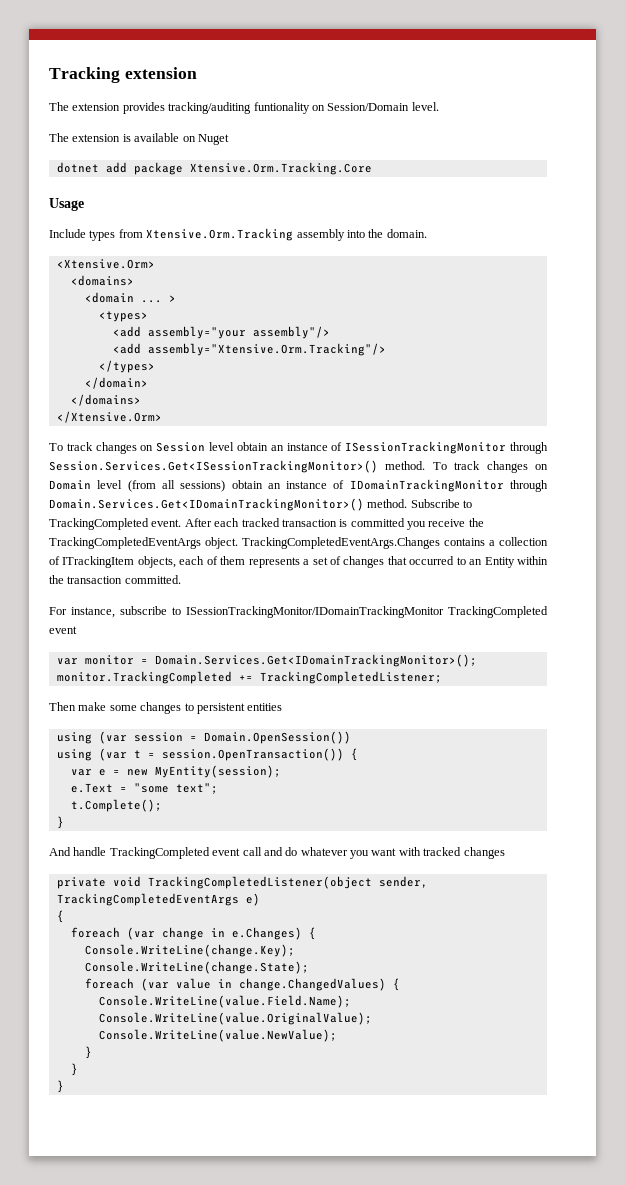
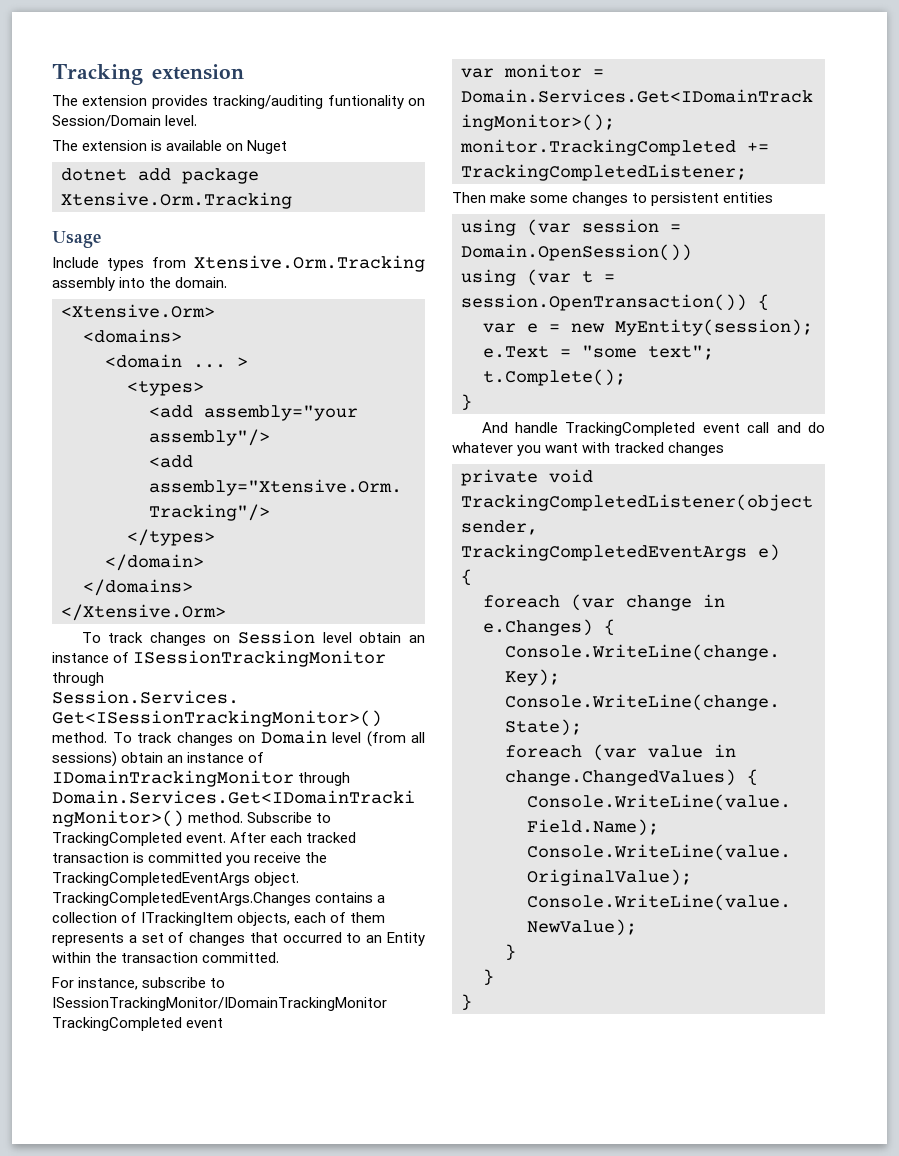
- dotnet add package Xtensive.Orm.Tracking.Core
+ dotnet add package Xtensive.Orm.Tracking

